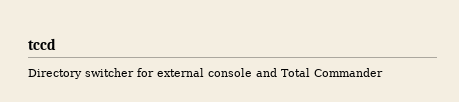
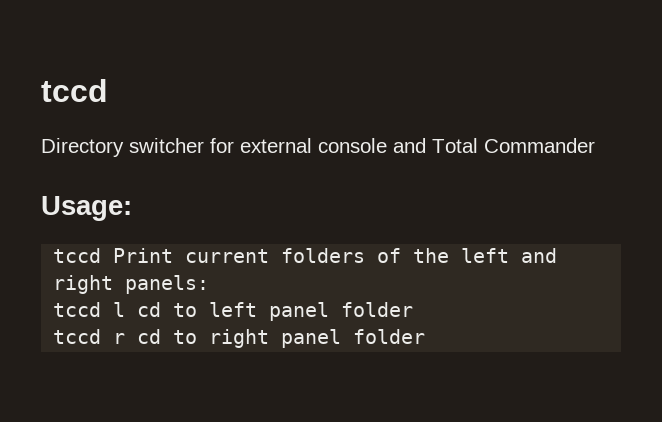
+ Usage:
+ tccd Print current folders of the left and right panels:
+ tccd l cd to left panel folder
+ tccd r cd to right panel folder

